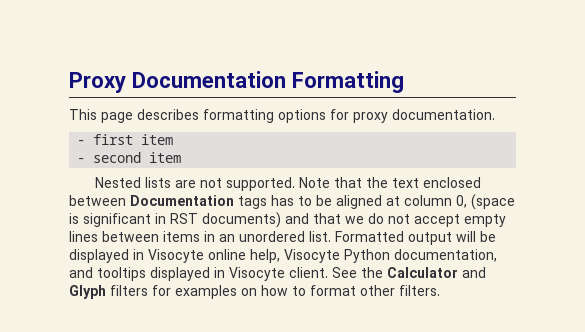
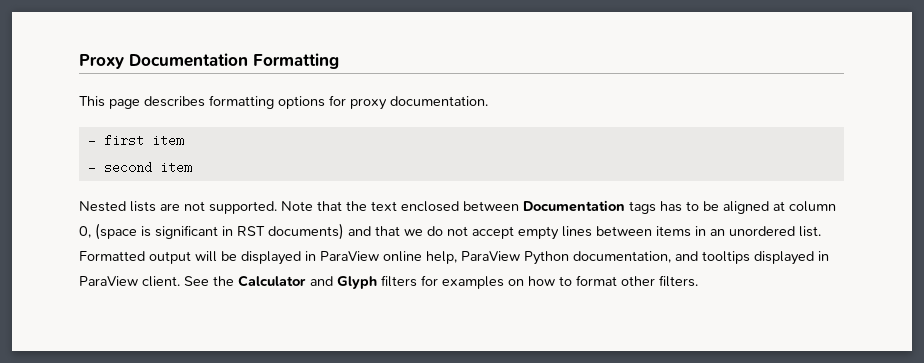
- Formatted output will be displayed in Visocyte online help, Visocyte Python documentation, and tooltips displayed in Visocyte client.
+ Formatted output will be displayed in ParaView online help, ParaView Python documentation, and tooltips displayed in ParaView client.

